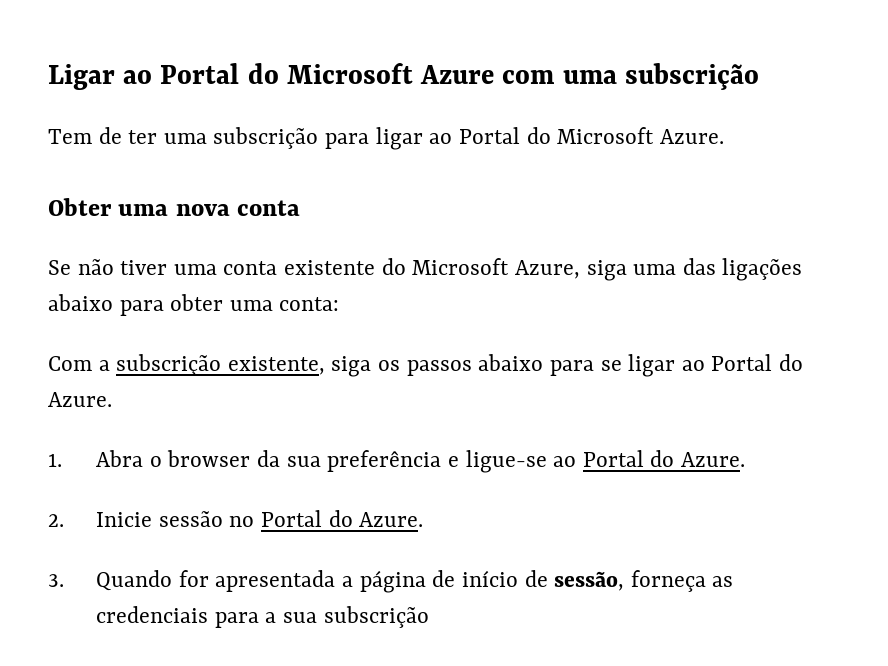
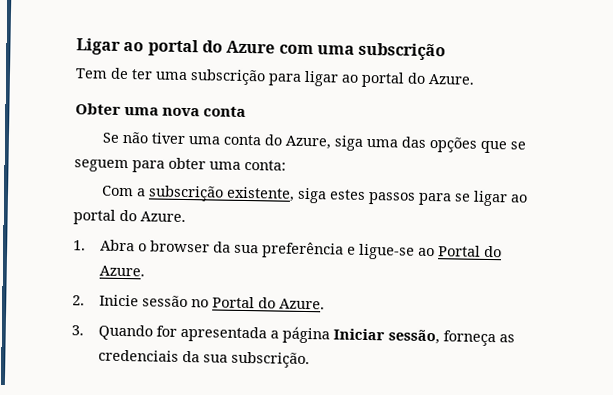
- Ligar ao Portal do Microsoft Azure com uma subscrição
+ Ligar ao portal do Azure com uma subscrição
- Tem de ter uma subscrição para ligar ao Portal do Microsoft Azure.
+ Tem de ter uma subscrição para ligar ao portal do Azure.
- Se não tiver uma conta existente do Microsoft Azure, siga uma das ligações abaixo para obter uma conta:
+ Se não tiver uma conta do Azure, siga uma das opções que se seguem para obter uma conta:
- Com a subscrição existente, siga os passos abaixo para se ligar ao Portal do Azure.
+ Com a subscrição existente, siga estes passos para se ligar ao portal do Azure.
- 3. Quando for apresentada a página de início de sessão, forneça as credenciais para a sua subscrição
+ 3. Quando for apresentada a página Iniciar sessão, forneça as credenciais da sua subscrição.

